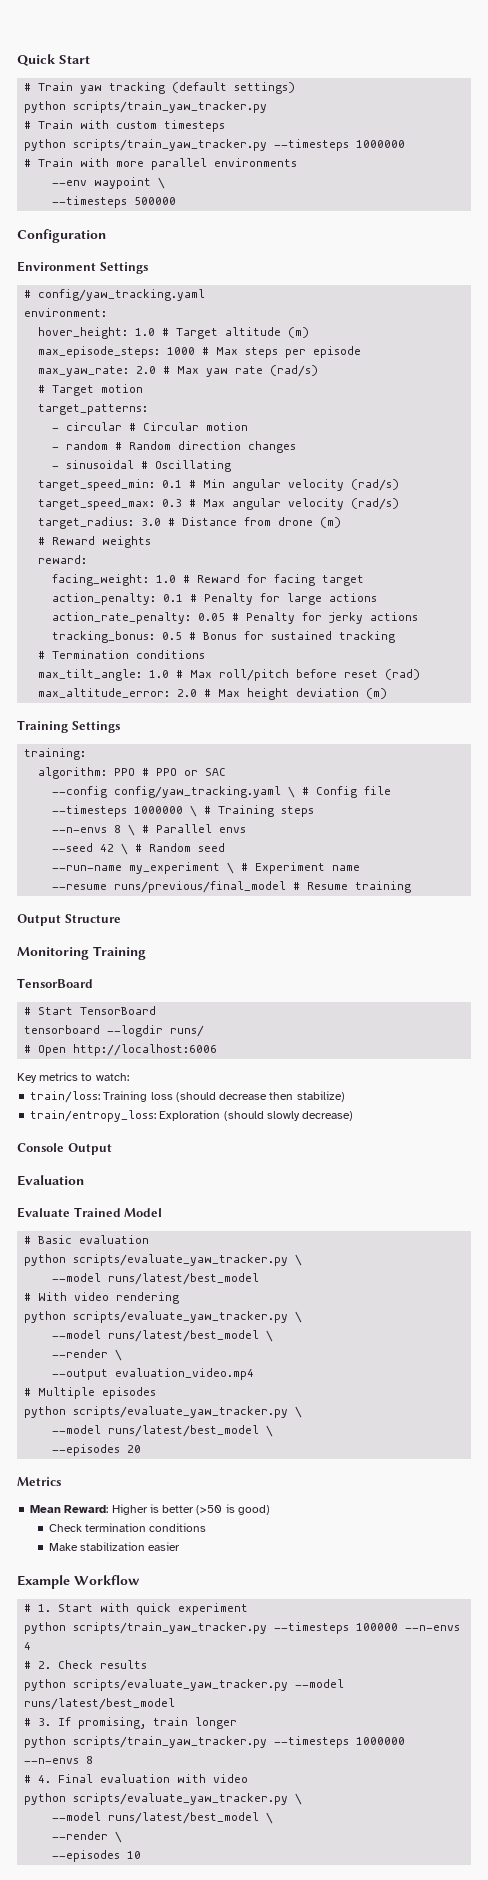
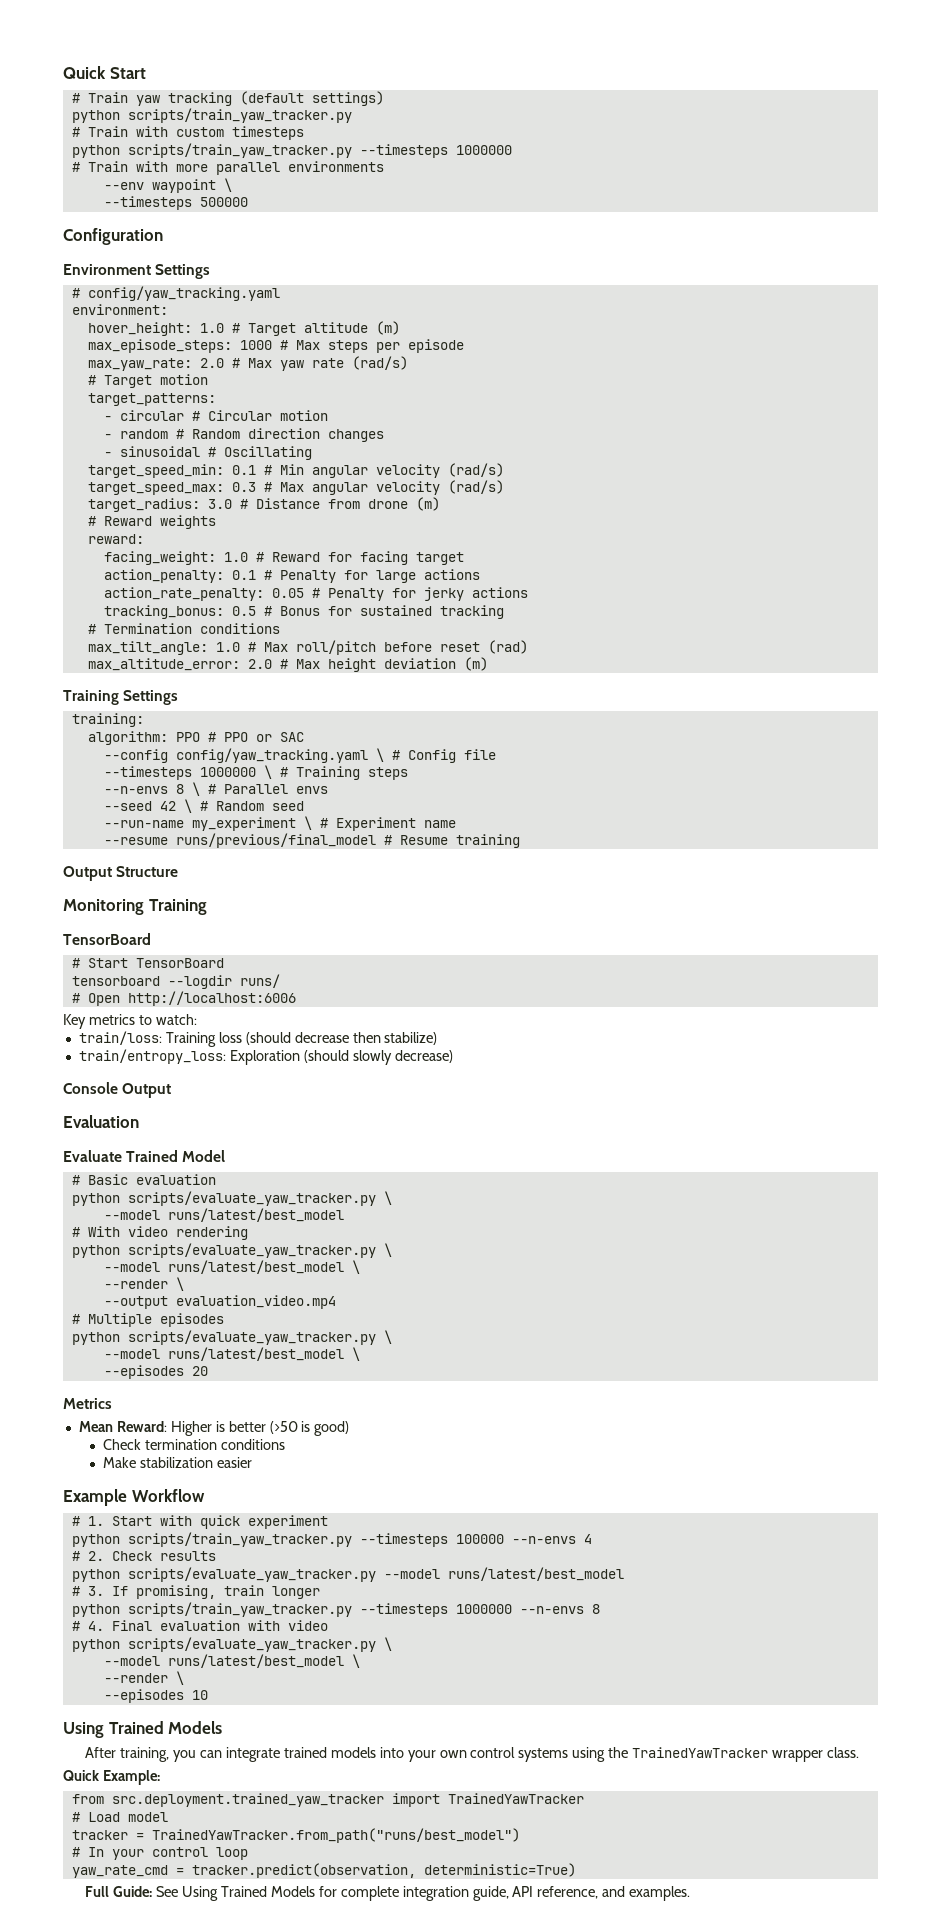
  --episodes 10
+ Using Trained Models
+ After training, you can integrate trained models into your own control systems using the TrainedYawTracker wrapper class.
+ Quick Example:
+ from src.deployment.trained_yaw_tracker import TrainedYawTracker
+ # Load model
+ tracker = TrainedYawTracker.from_path("runs/best_model")
+ # In your control loop
+ yaw_rate_cmd = tracker.predict(observation, deterministic=True)
+ Full Guide: See Using Trained Models for complete integration guide, API reference, and examples.

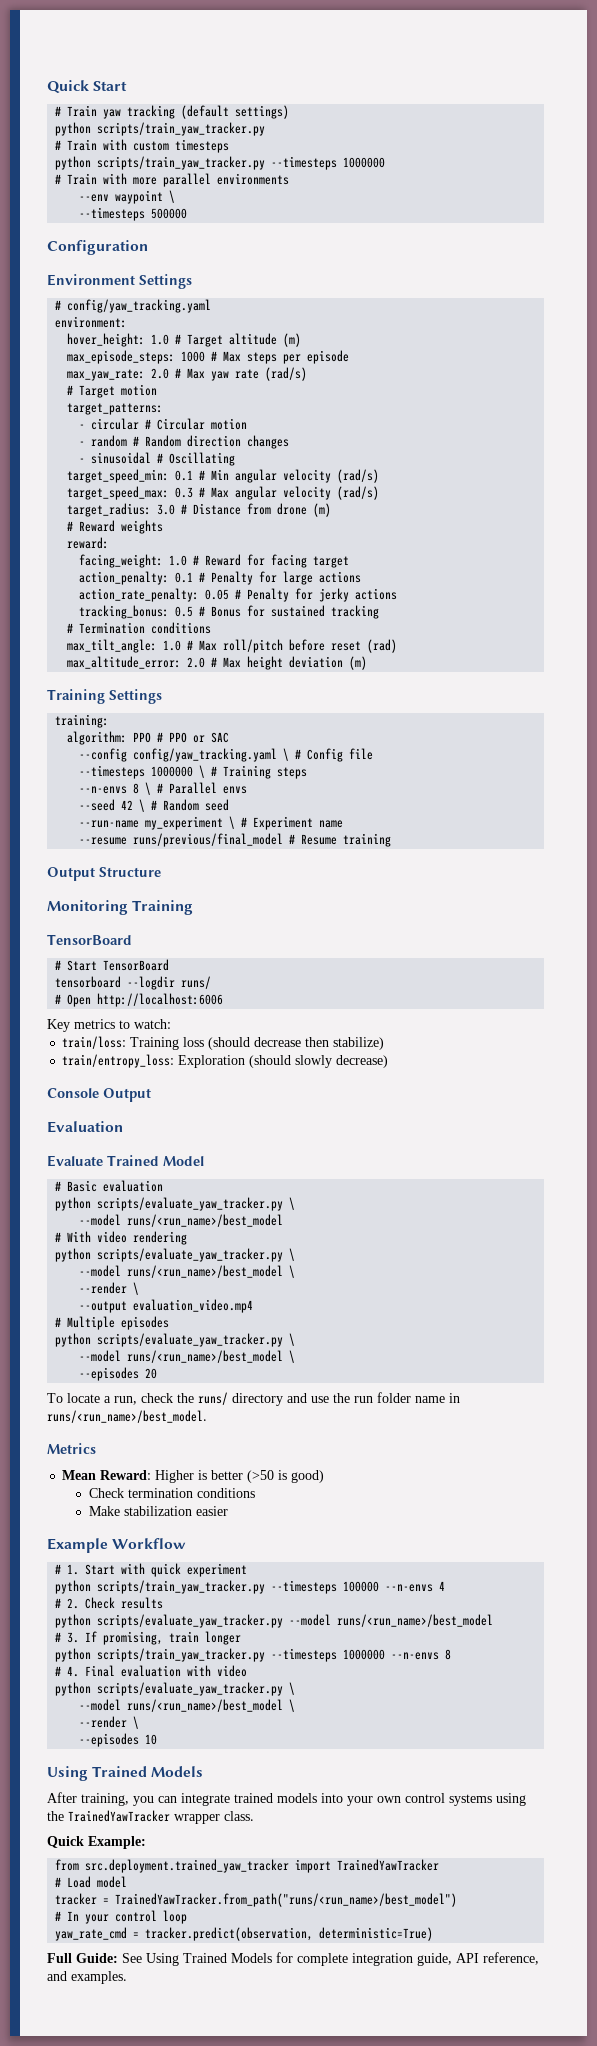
  # Basic evaluation
  python scripts/evaluate_yaw_tracker.py \
- --model runs/latest/best_model
+ --model runs/<run_name>/best_model
  # With video rendering
  python scripts/evaluate_yaw_tracker.py \
- --model runs/latest/best_model \
+ --model runs/<run_name>/best_model \
  # Multiple episodes
  python scripts/evaluate_yaw_tracker.py \
- --model runs/latest/best_model \
+ --model runs/<run_name>/best_model \
+ To locate a run, check the runs/ directory and use the run folder name in runs/<run_name>/best_model.
- python scripts/evaluate_yaw_tracker.py --model runs/latest/best_model
+ python scripts/evaluate_yaw_tracker.py --model runs/<run_name>/best_model
  # 4. Final evaluation with video
  python scripts/evaluate_yaw_tracker.py \
- --model runs/latest/best_model \
+ --model runs/<run_name>/best_model \
- tracker = TrainedYawTracker.from_path("runs/best_model")
+ tracker = TrainedYawTracker.from_path("runs/<run_name>/best_model")

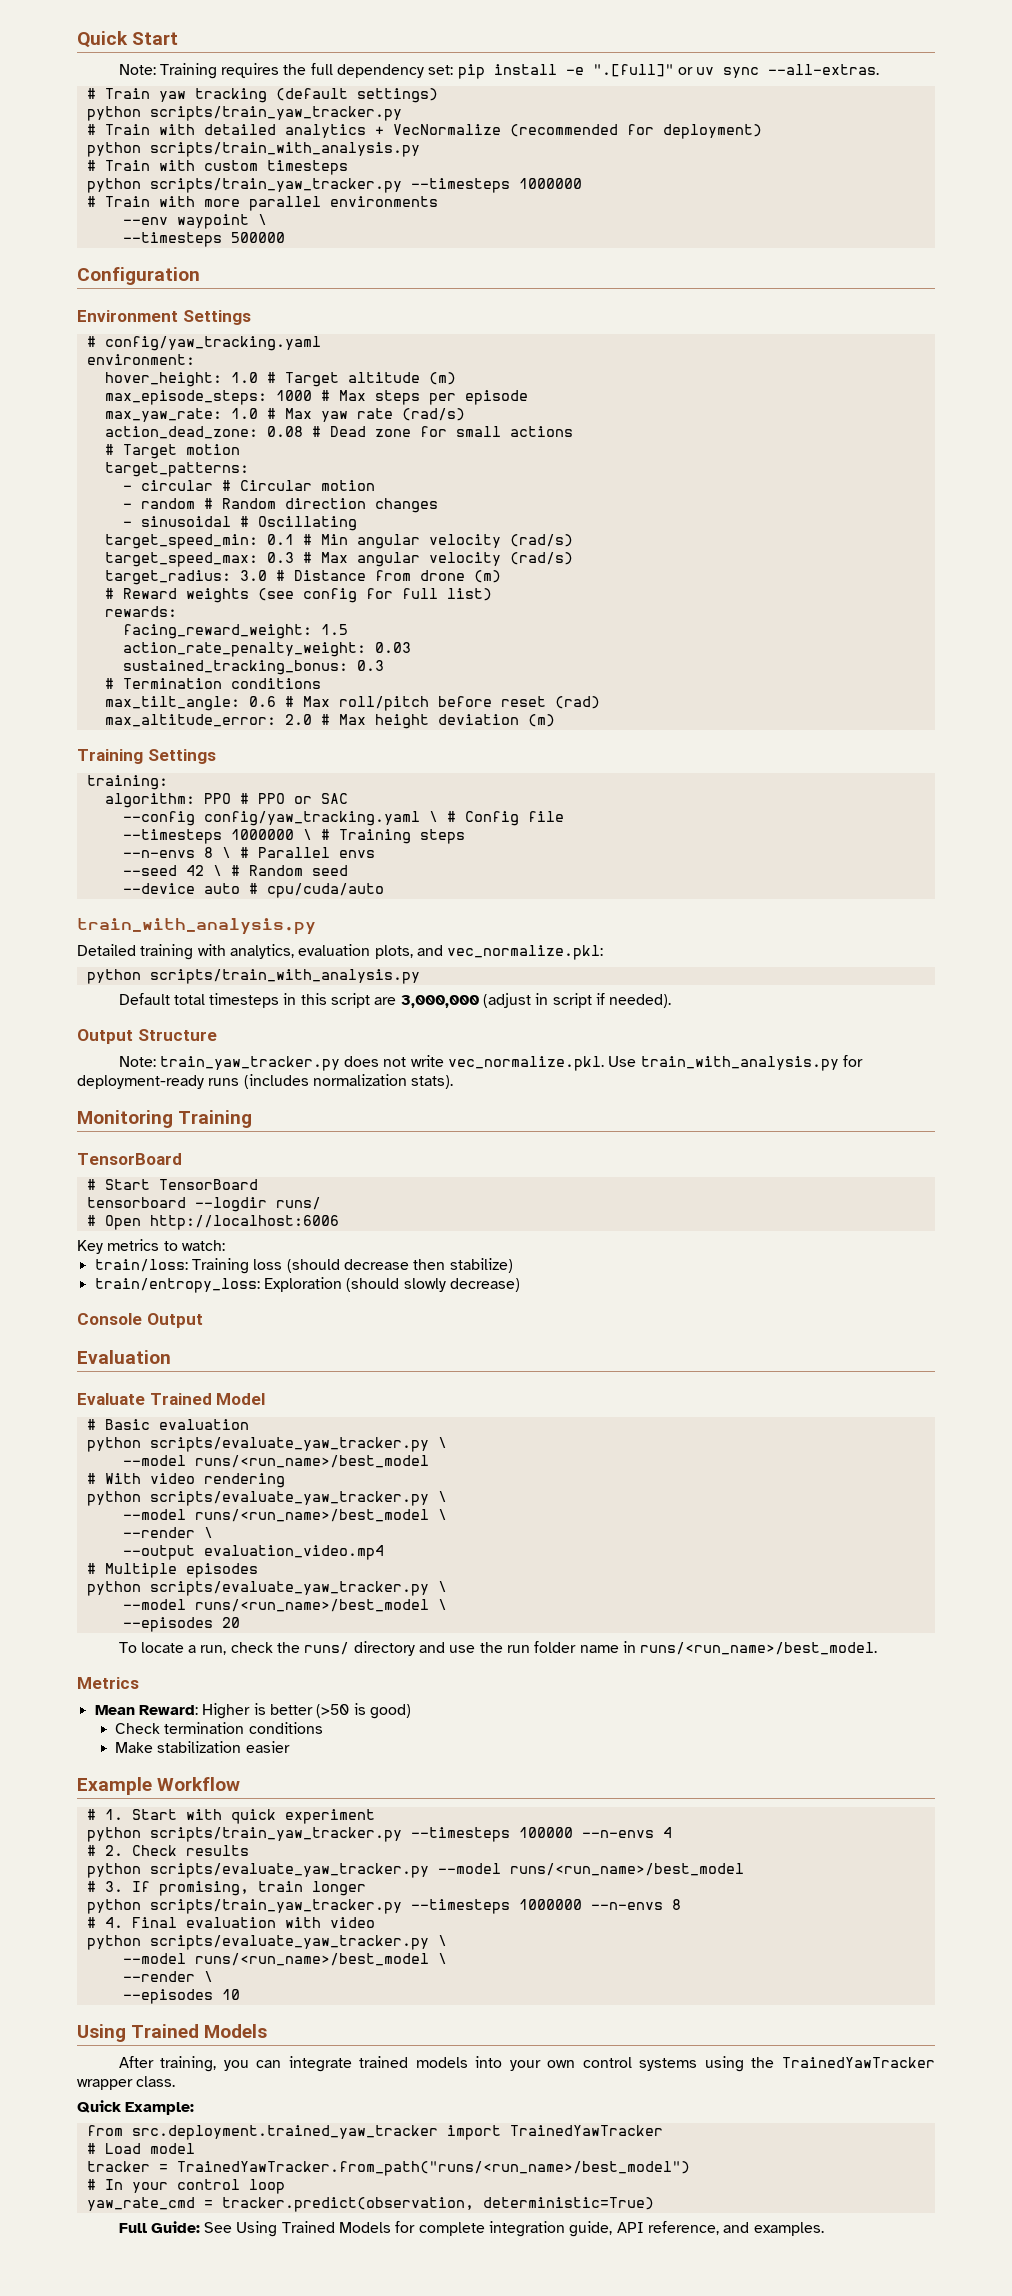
+ Note: Training requires the full dependency set: pip install -e ".[full]" or uv sync --all-extras.
+ # Train with detailed analytics + VecNormalize (recommended for deployment)
+ python scripts/train_with_analysis.py
- max_yaw_rate: 2.0 # Max yaw rate (rad/s)
+ max_yaw_rate: 1.0 # Max yaw rate (rad/s)
+ action_dead_zone: 0.08 # Dead zone for small actions
- # Reward weights
- reward:
- facing_weight: 1.0 # Reward for facing target
- action_penalty: 0.1 # Penalty for large actions
- action_rate_penalty: 0.05 # Penalty for jerky actions
- tracking_bonus: 0.5 # Bonus for sustained tracking
+ # Reward weights (see config for full list)
+ rewards:
+ facing_reward_weight: 1.5
+ action_rate_penalty_weight: 0.03
+ sustained_tracking_bonus: 0.3
- max_tilt_angle: 1.0 # Max roll/pitch before reset (rad)
+ max_tilt_angle: 0.6 # Max roll/pitch before reset (rad)
- --run-name my_experiment \ # Experiment name
- --resume runs/previous/final_model # Resume training
+ --device auto # cpu/cuda/auto
+ train_with_analysis.py
+ Detailed training with analytics, evaluation plots, and vec_normalize.pkl:
+ python scripts/train_with_analysis.py
+ Default total timesteps in this script are 3,000,000 (adjust in script if needed).
  Output Structure
+ Note: train_yaw_tracker.py does not write vec_normalize.pkl. Use train_with_analysis.py for deployment-ready runs (includes normalization stats).

